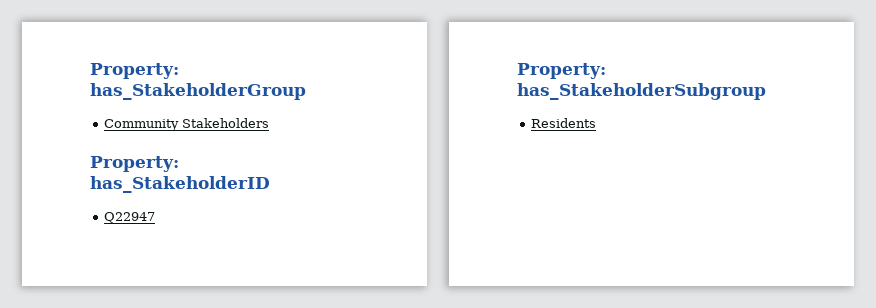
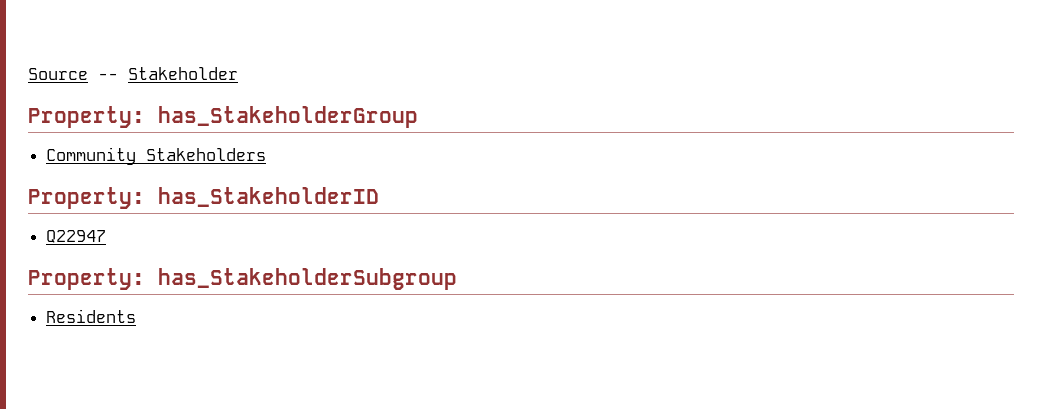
+ Source -- Stakeholder

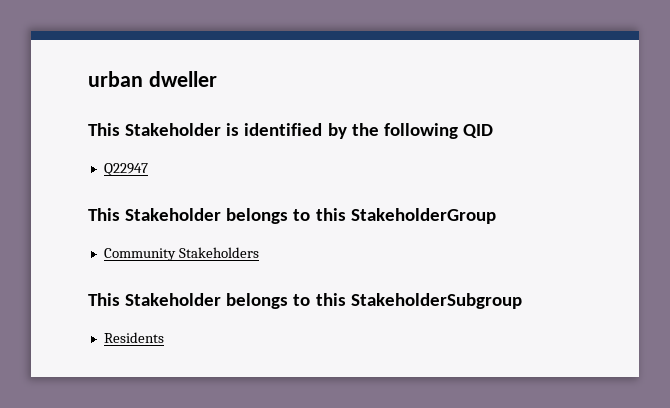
- Source -- Stakeholder
- Property: has_StakeholderGroup
+ urban dweller
+ This Stakeholder is identified by the following QID
+ Q22947
+ This Stakeholder belongs to this StakeholderGroup
  Community Stakeholders
- Property: has_StakeholderID
- Q22947
- Property: has_StakeholderSubgroup
+ This Stakeholder belongs to this StakeholderSubgroup

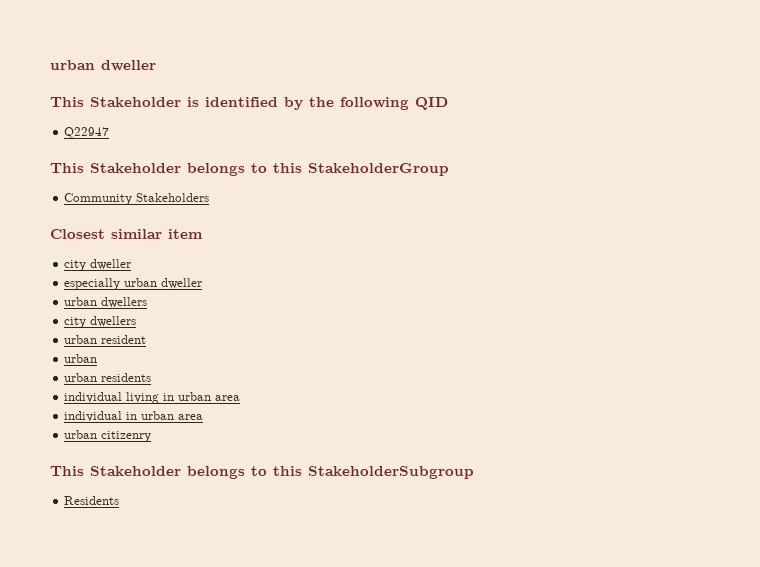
+ Closest similar item
+ city dweller
+ especially urban dweller
+ urban dwellers
+ city dwellers
+ urban resident
+ urban
+ urban residents
+ individual living in urban area
+ individual in urban area
+ urban citizenry

